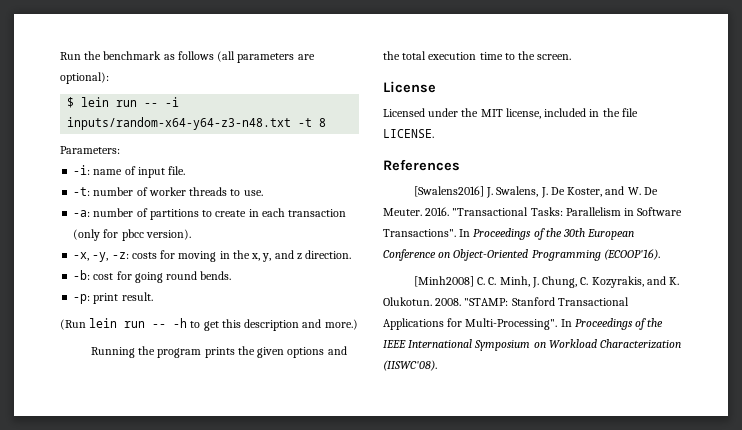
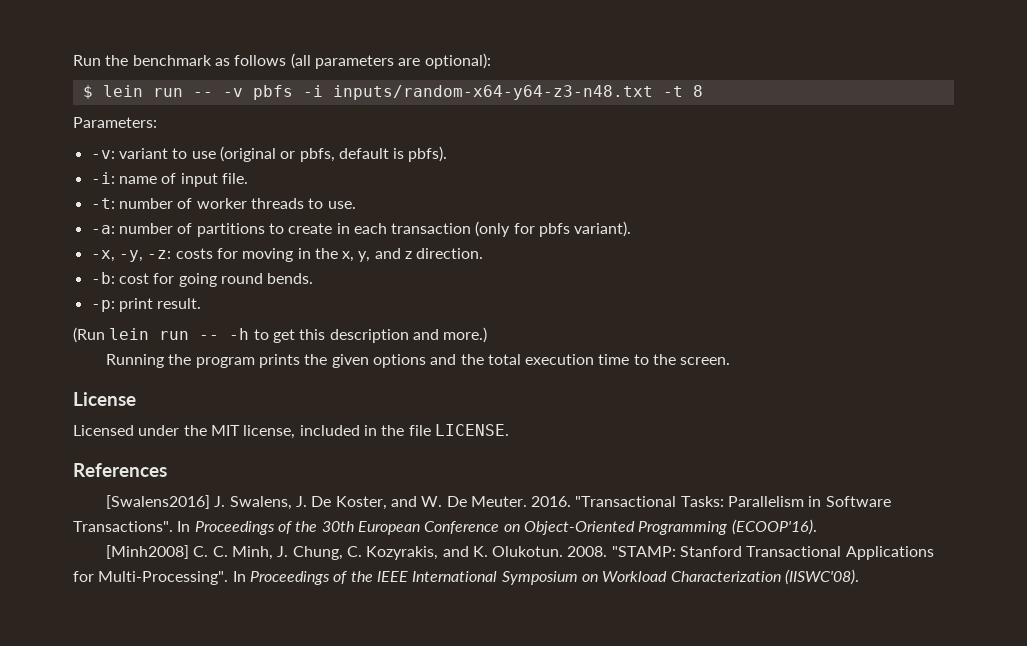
- $ lein run -- -i inputs/random-x64-y64-z3-n48.txt -t 8
+ $ lein run -- -v pbfs -i inputs/random-x64-y64-z3-n48.txt -t 8
+ -v: variant to use (original or pbfs, default is pbfs).
- -a: number of partitions to create in each transaction (only for pbcc version).
+ -a: number of partitions to create in each transaction (only for pbfs variant).

